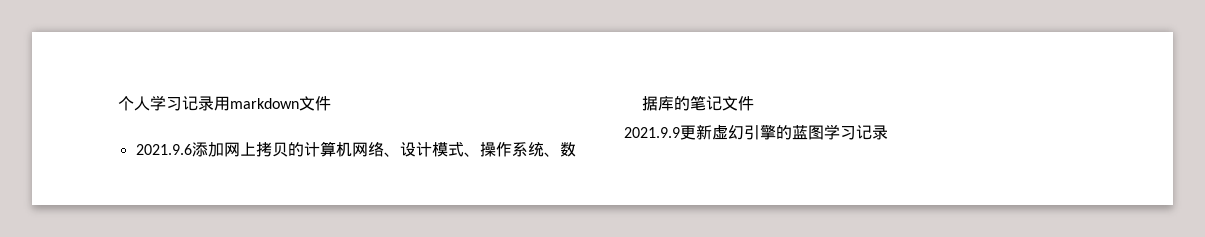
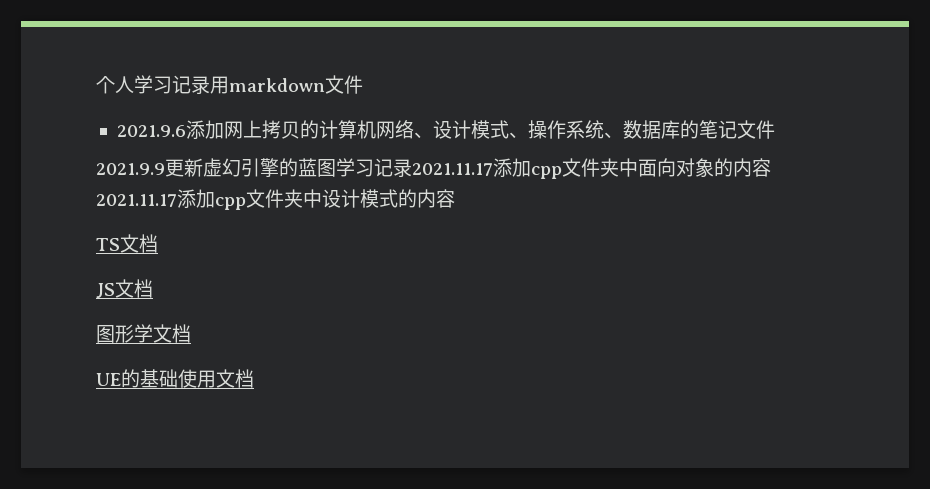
- 2021.9.9更新虚幻引擎的蓝图学习记录
+ 2021.9.9更新虚幻引擎的蓝图学习记录2021.11.17添加cpp文件夹中面向对象的内容2021.11.17添加cpp文件夹中设计模式的内容
+ TS文档
+ JS文档
+ 图形学文档
+ UE的基础使用文档

